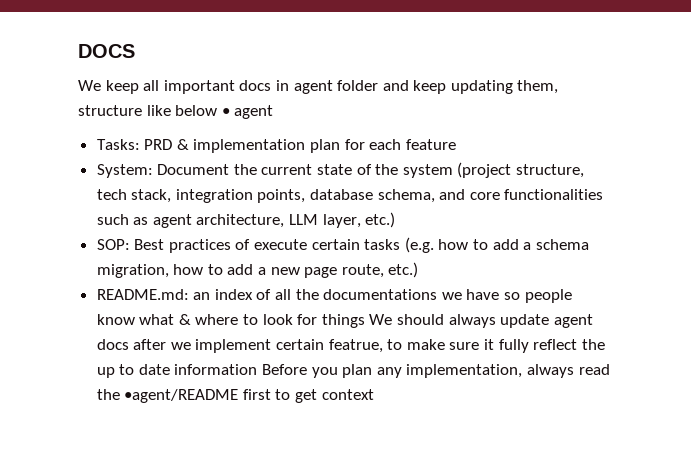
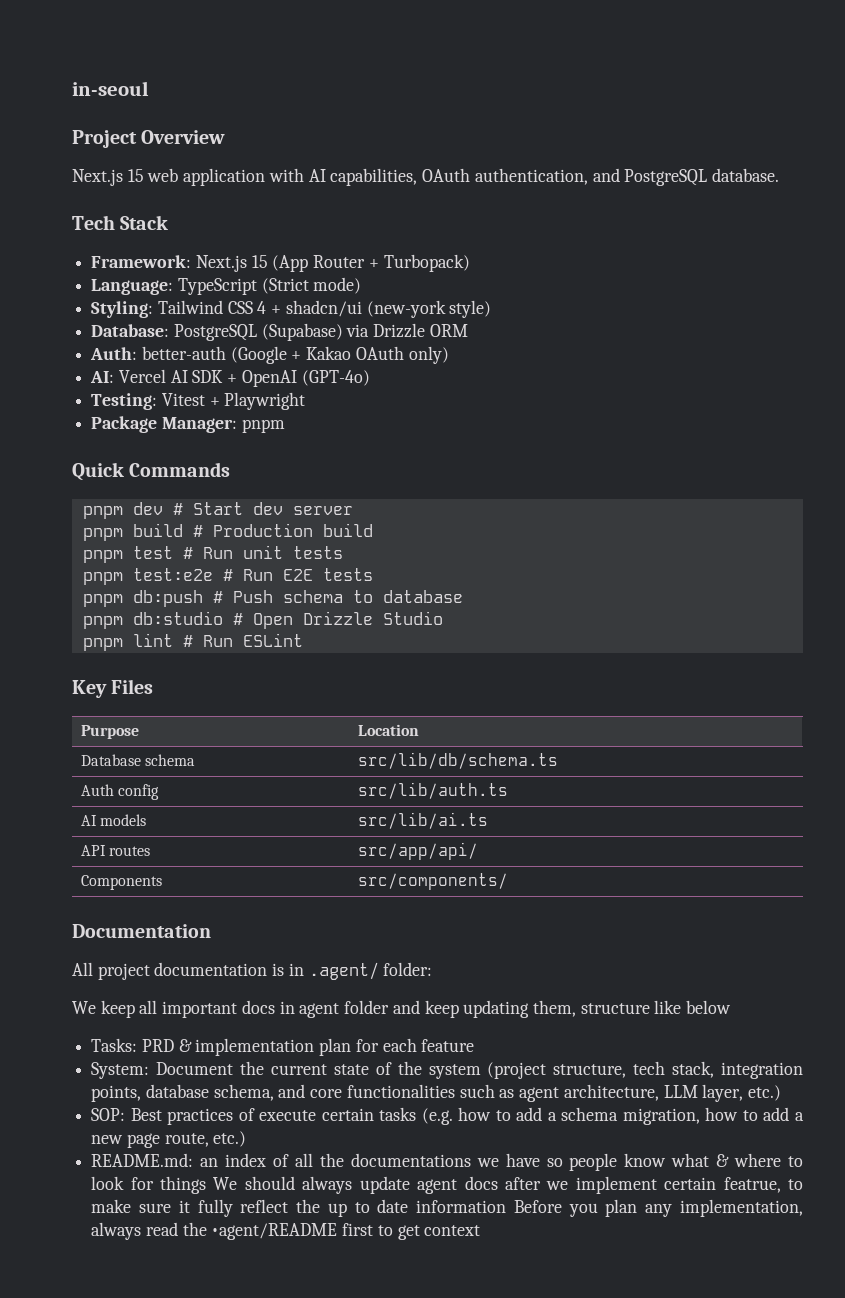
- DOCS
+ in-seoul
+ Project Overview
+ Next.js 15 web application with AI capabilities, OAuth authentication, and PostgreSQL database.
+ Tech Stack
+ Framework: Next.js 15 (App Router + Turbopack)
+ Language: TypeScript (Strict mode)
+ Styling: Tailwind CSS 4 + shadcn/ui (new-york style)
+ Database: PostgreSQL (Supabase) via Drizzle ORM
+ Auth: better-auth (Google + Kakao OAuth only)
+ AI: Vercel AI SDK + OpenAI (GPT-4o)
+ Testing: Vitest + Playwright
+ Package Manager: pnpm
+ Quick Commands
+ pnpm dev # Start dev server
+ pnpm build # Production build
+ pnpm test # Run unit tests
+ pnpm test:e2e # Run E2E tests
+ pnpm db:push # Push schema to database
+ pnpm db:studio # Open Drizzle Studio
+ pnpm lint # Run ESLint
+ Key Files
+ Purpose | Location
+ Database schema | src/lib/db/schema.ts
+ Auth config | src/lib/auth.ts
+ AI models | src/lib/ai.ts
+ API routes | src/app/api/
+ Components | src/components/
+ Documentation
+ All project documentation is in .agent/ folder:
- We keep all important docs in agent folder and keep updating them, structure like below • agent
+ We keep all important docs in agent folder and keep updating them, structure like below

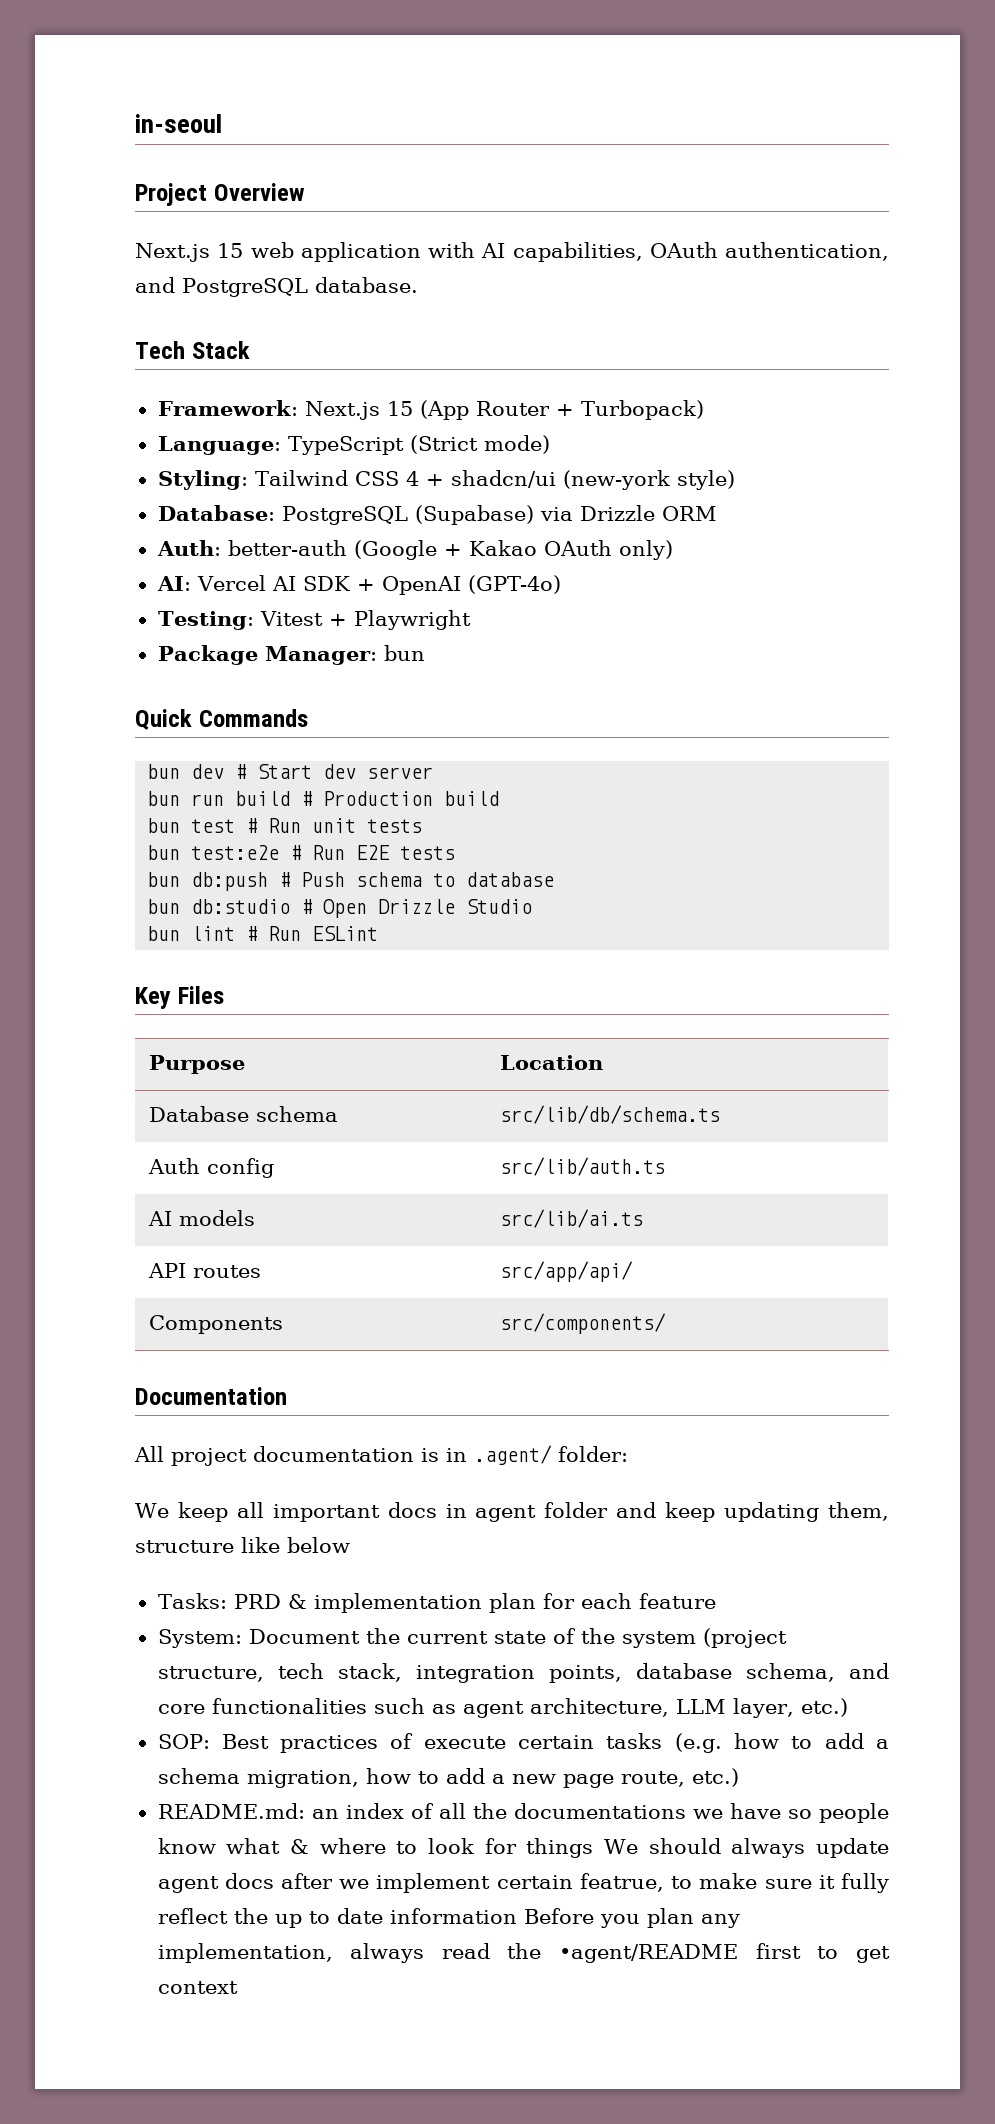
- Package Manager: pnpm
+ Package Manager: bun
- pnpm dev # Start dev server
+ bun dev # Start dev server
- pnpm build # Production build
+ bun run build # Production build
- pnpm test # Run unit tests
+ bun test # Run unit tests
- pnpm test:e2e # Run E2E tests
+ bun test:e2e # Run E2E tests
- pnpm db:push # Push schema to database
+ bun db:push # Push schema to database
- pnpm db:studio # Open Drizzle Studio
+ bun db:studio # Open Drizzle Studio
- pnpm lint # Run ESLint
+ bun lint # Run ESLint

